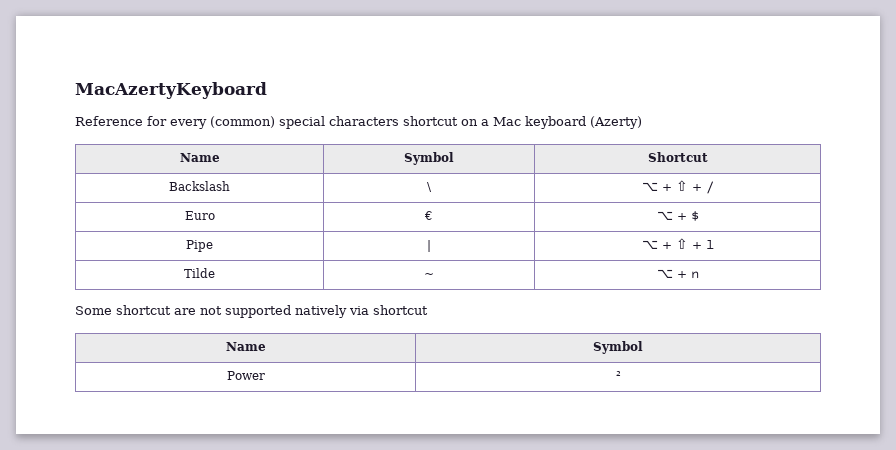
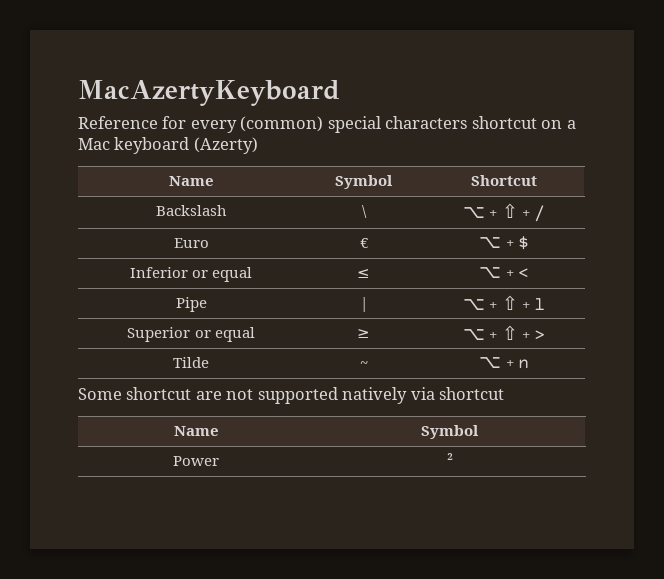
+ Inferior or equal | ≤ | ⌥ + <
+ Superior or equal | ≥ | ⌥ + ⇧ + >

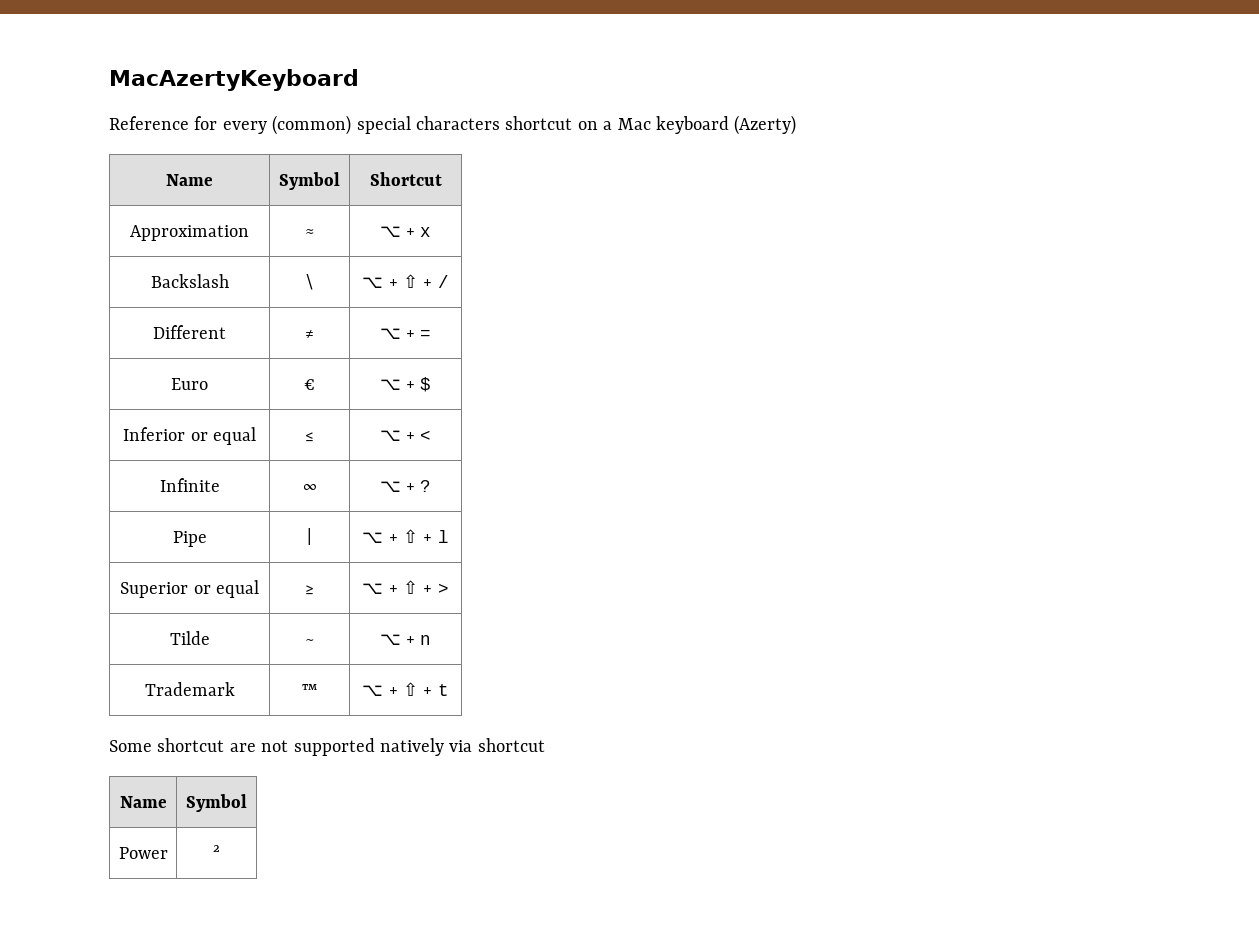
+ Approximation | ≈ | ⌥ + x
+ Different | ≠ | ⌥ + =
+ Infinite | ∞ | ⌥ + ?
+ Trademark | ™ | ⌥ + ⇧ + t

